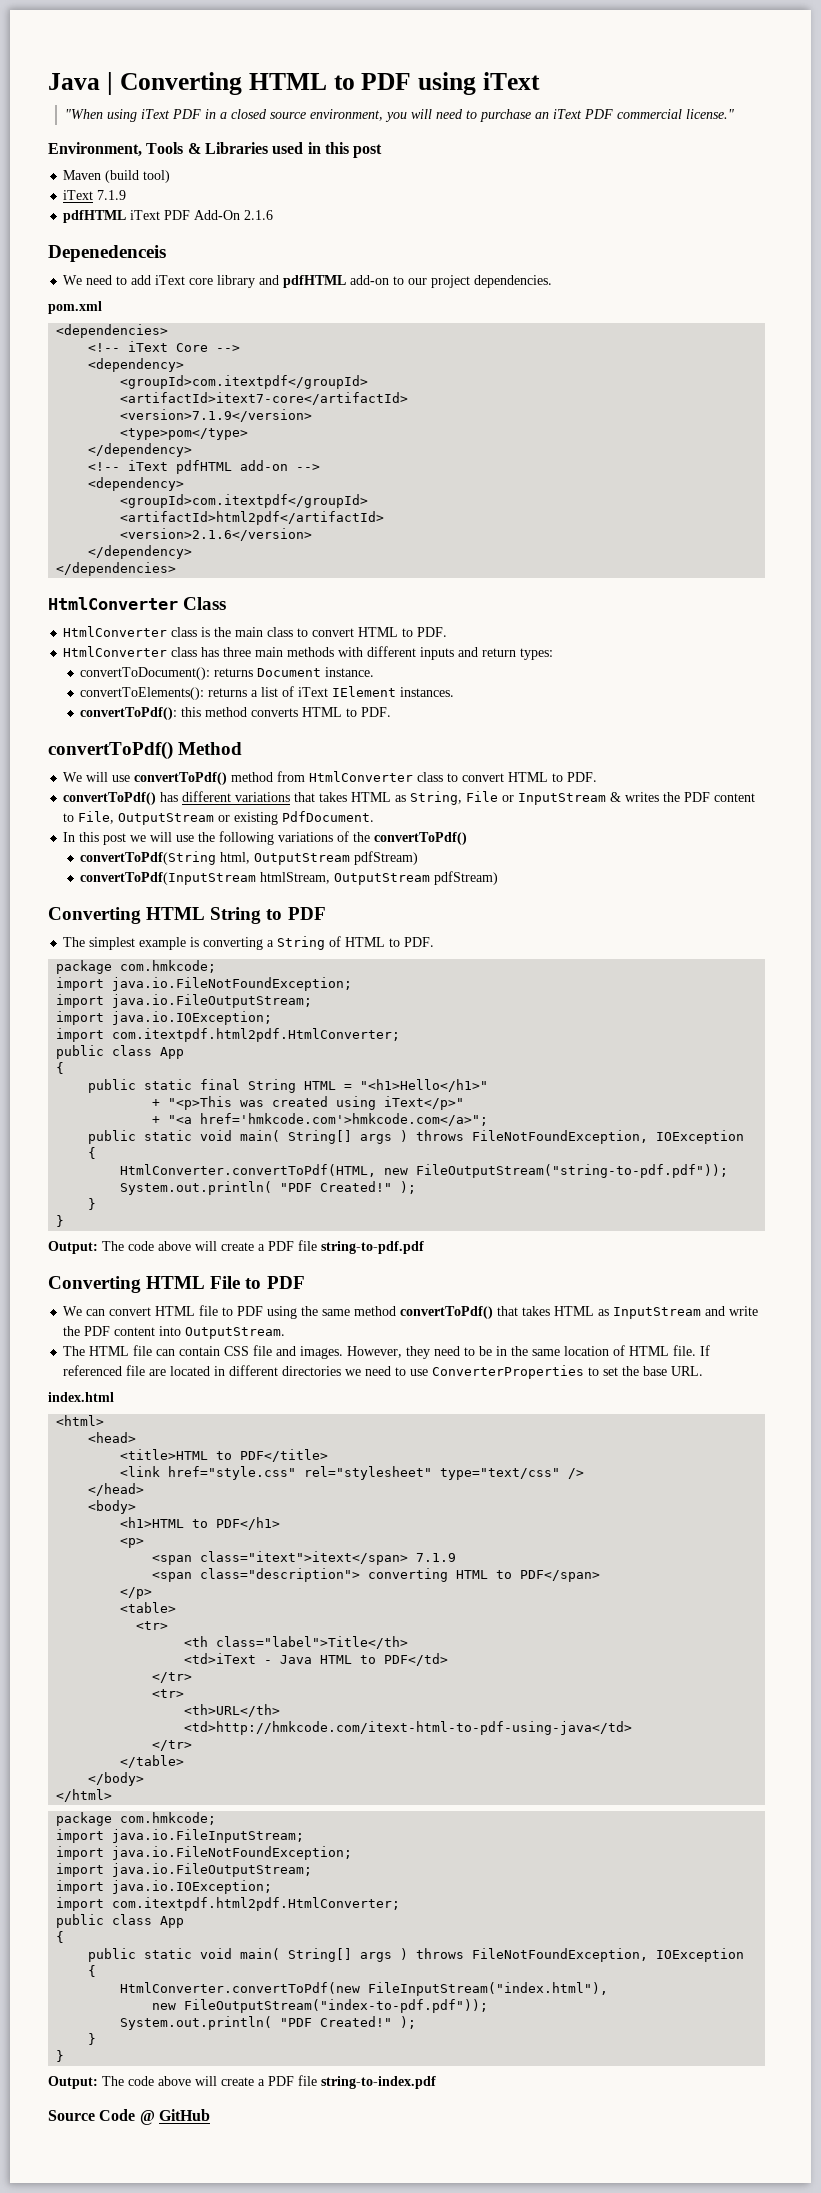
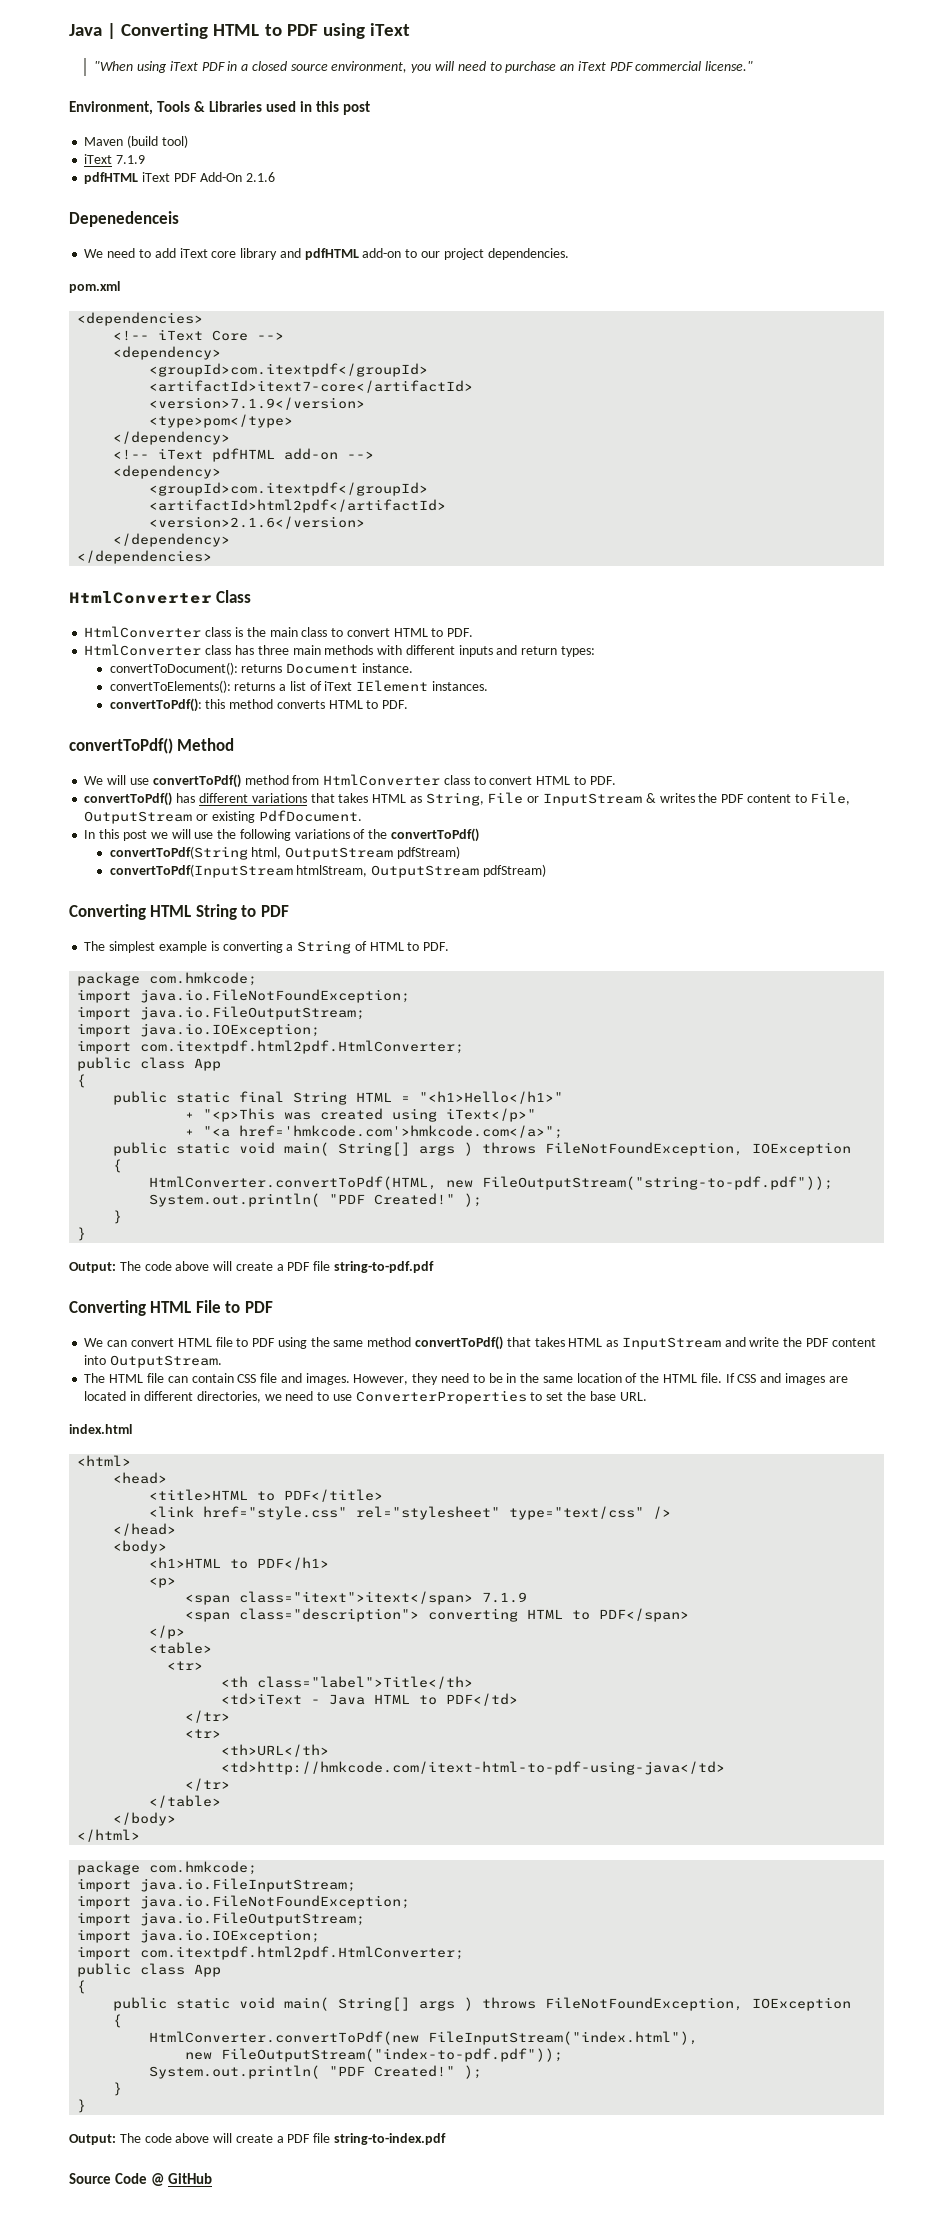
- However, they need to be in the same location of HTML file.
+ However, they need to be in the same location of the HTML file.
- If referenced file are located in different directories we need to use ConverterProperties to set the base URL.
+ If CSS and images are located in different directories, we need to use ConverterProperties to set the base URL.

